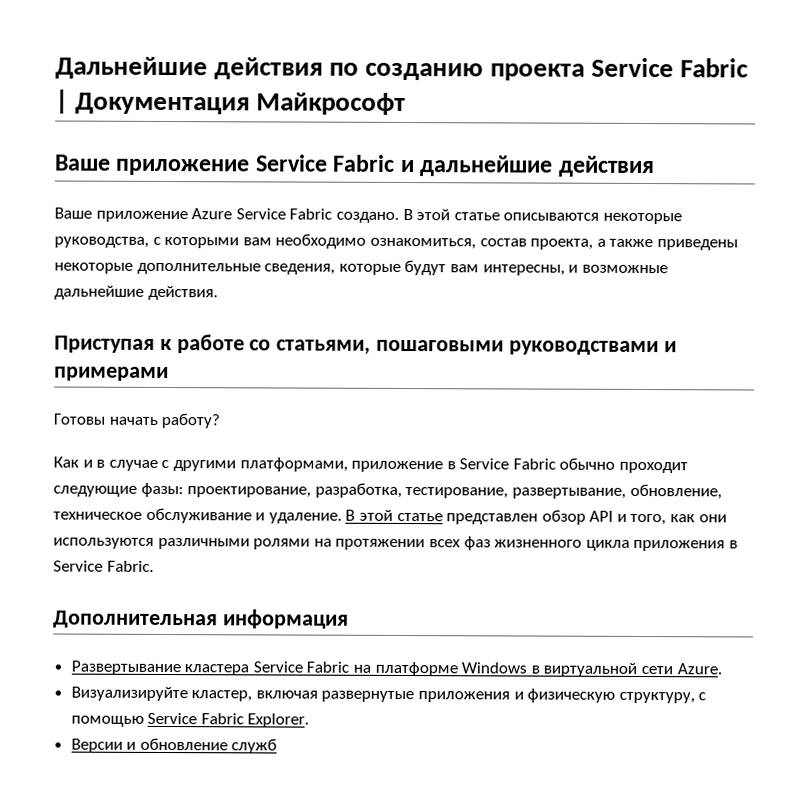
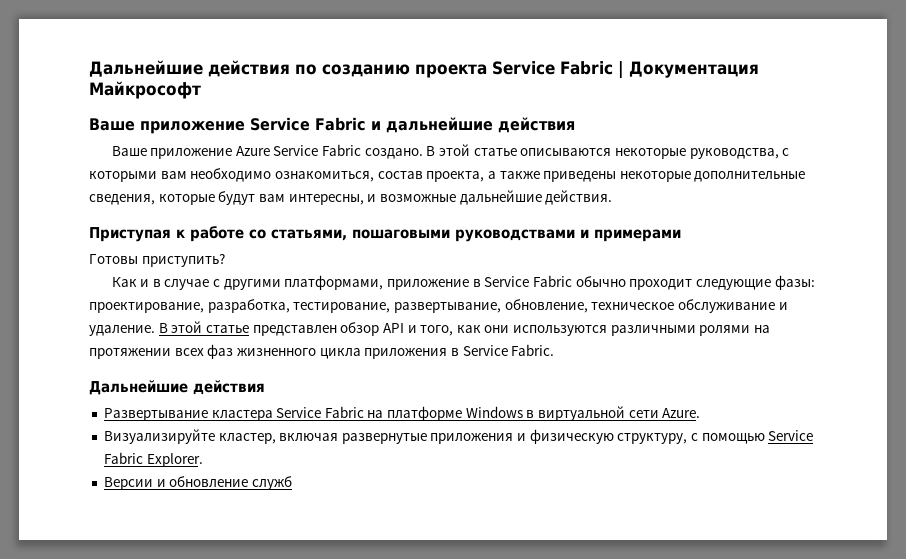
- Готовы начать работу?
+ Готовы приступить?
  В этой статье представлен обзор API и того, как они используются различными ролями на протяжении всех фаз жизненного цикла приложения в Service Fabric.
- Дополнительная информация
+ Дальнейшие действия

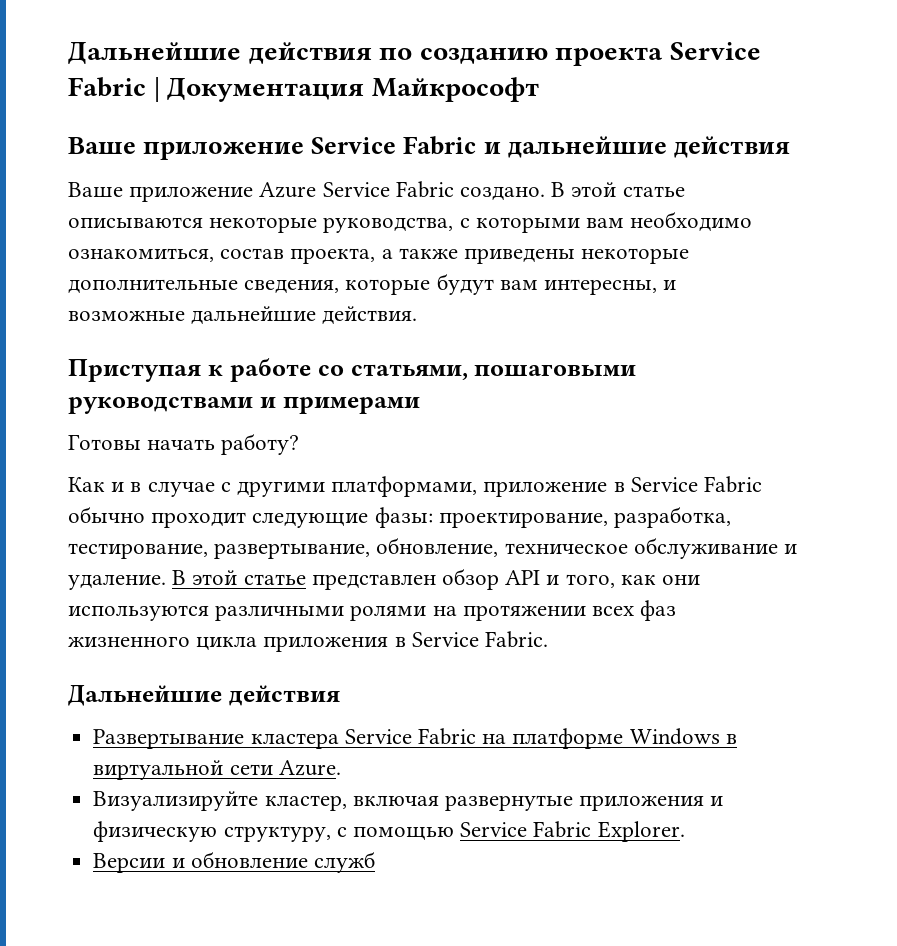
- Готовы приступить?
+ Готовы начать работу?

